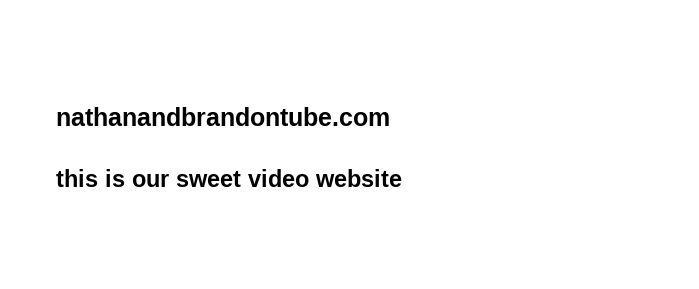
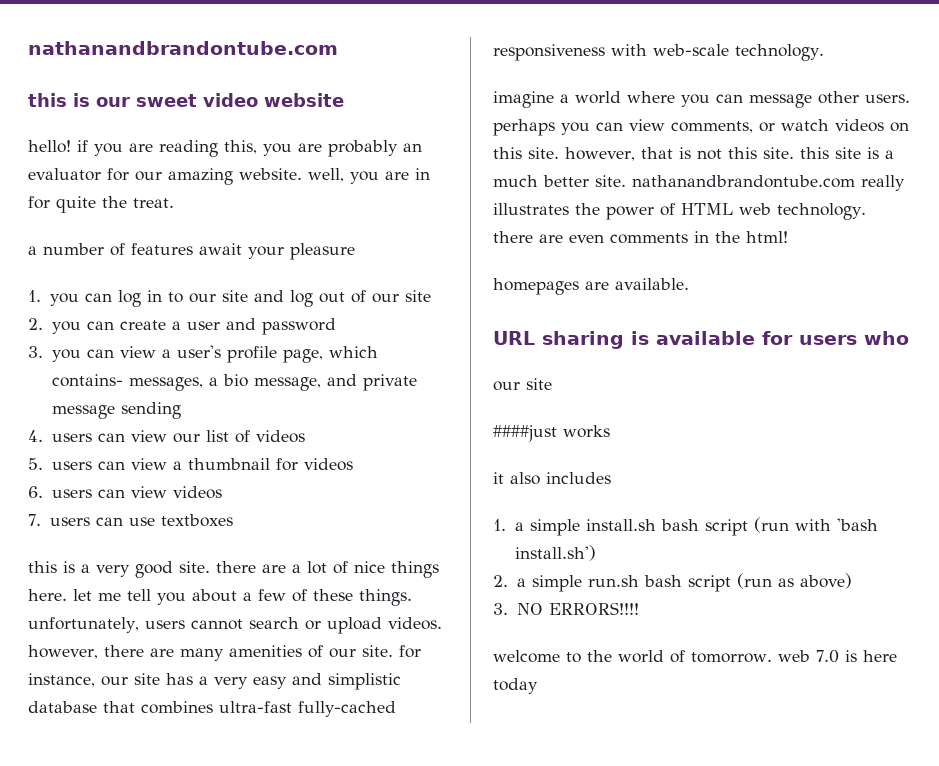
+ hello! if you are reading this, you are probably an evaluator for our amazing website. well, you are in for quite the treat.
+ a number of features await your pleasure
+ 1. you can log in to our site and log out of our site
+ 2. you can create a user and password
+ 3. you can view a user's profile page, which contains- messages, a bio message, and private message sending
+ 4. users can view our list of videos
+ 5. users can view a thumbnail for videos
+ 6. users can view videos
+ 7. users can use textboxes
+ this is a very good site. there are a lot of nice things here. let me tell you about a few of these things. unfortunately, users cannot search or upload videos. however, there are many amenities of our site. for instance, our site has a very easy and simplistic database that combines ultra-fast fully-cached responsiveness with web-scale technology.
+ imagine a world where you can message other users. perhaps you can view comments, or watch videos on this site. however, that is not this site. this site is a much better site. nathanandbrandontube.com really illustrates the power of HTML web technology. there are even comments in the html!
+ homepages are available.
+ URL sharing is available for users who
+ our site
+ ####just works
+ it also includes
+ 1. a simple install.sh bash script (run with 'bash install.sh')
+ 2. a simple run.sh bash script (run as above)
+ 3. NO ERRORS!!!!
+ welcome to the world of tomorrow. web 7.0 is here today

